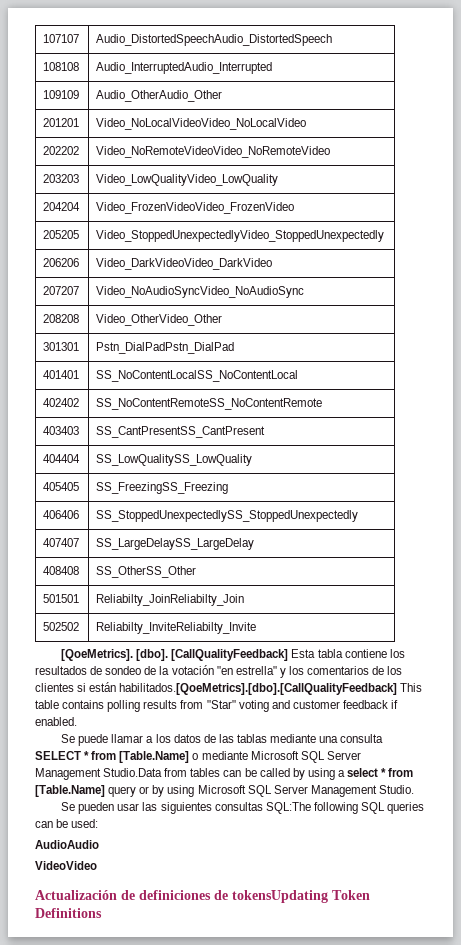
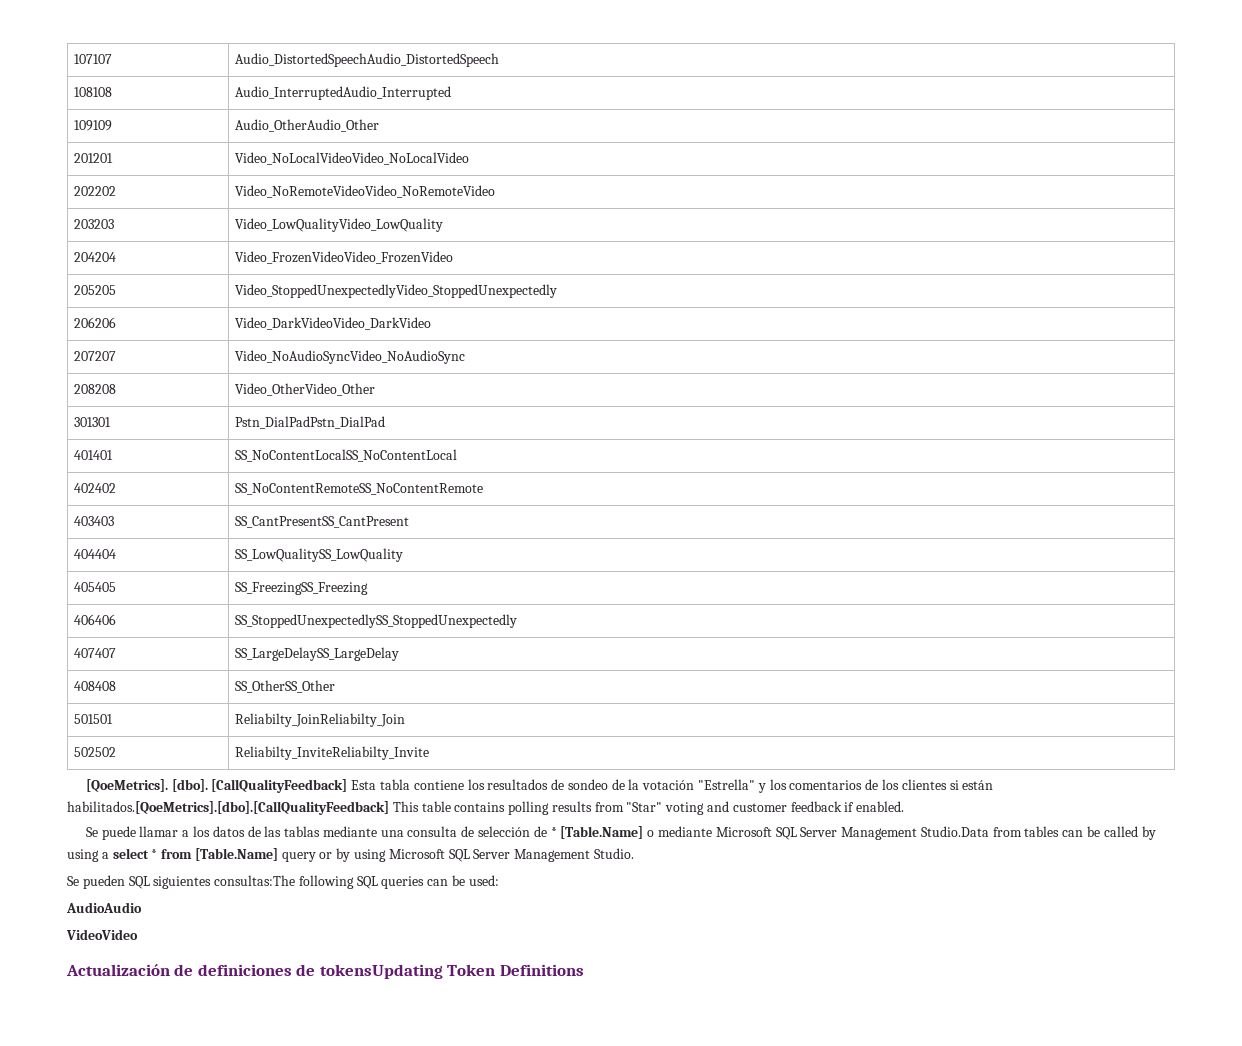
- [CallQualityFeedback] Esta tabla contiene los resultados de sondeo de la votación "en estrella" y los comentarios de los clientes si están habilitados.[QoeMetrics].[dbo].[CallQualityFeedback] This table contains polling results from "Star" voting and customer feedback if enabled.
+ [CallQualityFeedback] Esta tabla contiene los resultados de sondeo de la votación "Estrella" y los comentarios de los clientes si están habilitados.[QoeMetrics].[dbo].[CallQualityFeedback] This table contains polling results from "Star" voting and customer feedback if enabled.
- Se puede llamar a los datos de las tablas mediante una consulta SELECT * from [Table.Name] o mediante Microsoft SQL Server Management Studio.Data from tables can be called by using a select * from [Table.Name] query or by using Microsoft SQL Server Management Studio.
+ Se puede llamar a los datos de las tablas mediante una consulta de selección de * [Table.Name] o mediante Microsoft SQL Server Management Studio.Data from tables can be called by using a select * from [Table.Name] query or by using Microsoft SQL Server Management Studio.
- Se pueden usar las siguientes consultas SQL:The following SQL queries can be used:
+ Se pueden SQL siguientes consultas:The following SQL queries can be used:

